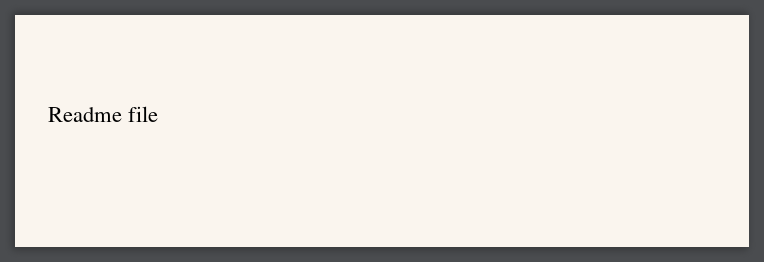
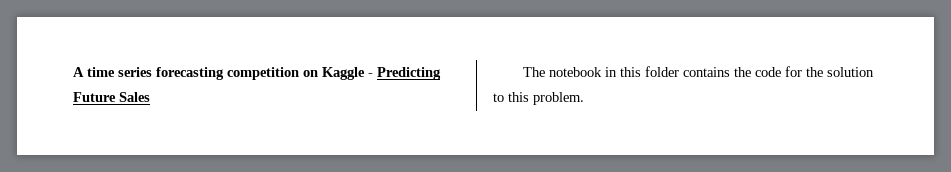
- Readme file
+ A time series forecasting competition on Kaggle - Predicting Future Sales
+ The notebook in this folder contains the code for the solution to this problem.

